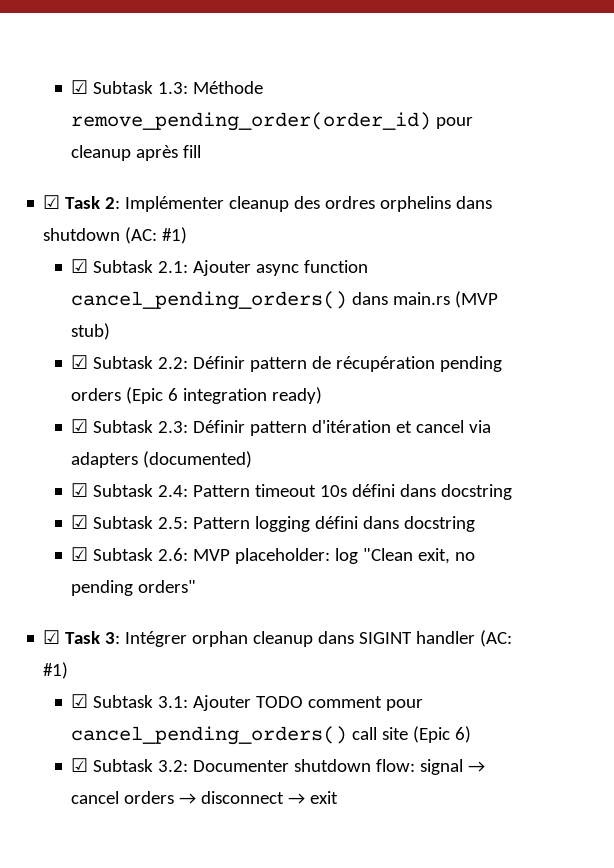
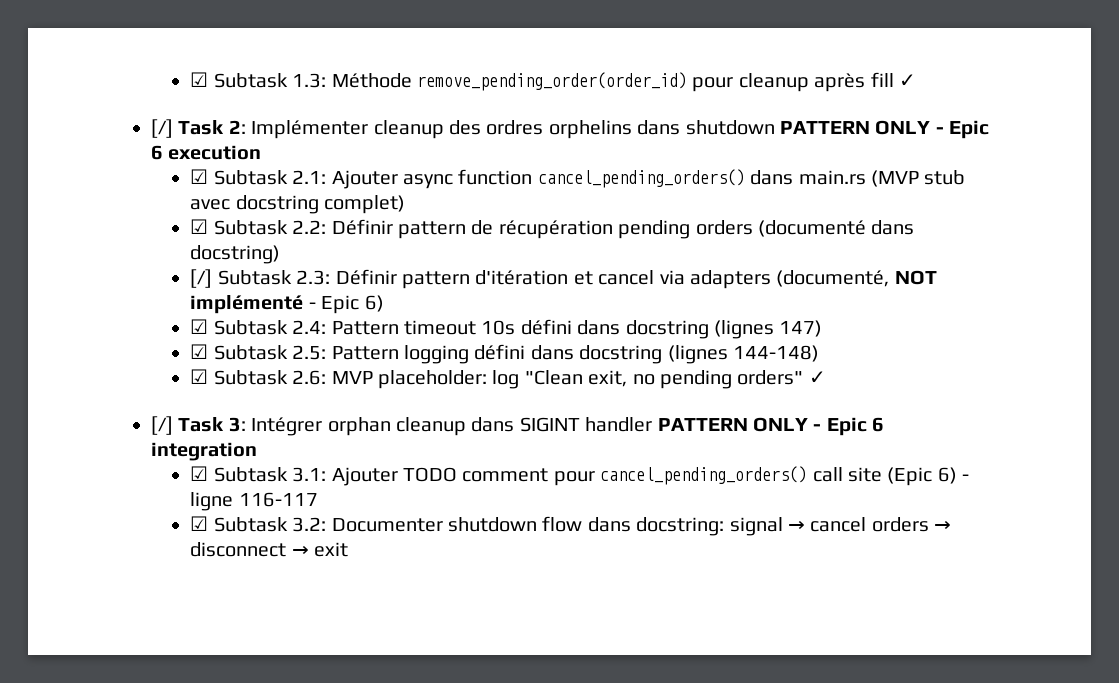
- ☑ Subtask 1.3: Méthode remove_pending_order(order_id) pour cleanup après fill
- ☑ Task 2: Implémenter cleanup des ordres orphelins dans shutdown (AC: #1)
+ ☑ Subtask 1.3: Méthode remove_pending_order(order_id) pour cleanup après fill ✓
+ [/] Task 2: Implémenter cleanup des ordres orphelins dans shutdown PATTERN ONLY - Epic 6 execution
- ☑ Subtask 2.1: Ajouter async function cancel_pending_orders() dans main.rs (MVP stub)
+ ☑ Subtask 2.1: Ajouter async function cancel_pending_orders() dans main.rs (MVP stub avec docstring complet)
- ☑ Subtask 2.2: Définir pattern de récupération pending orders (Epic 6 integration ready)
- ☑ Subtask 2.3: Définir pattern d'itération et cancel via adapters (documented)
+ ☑ Subtask 2.2: Définir pattern de récupération pending orders (documenté dans docstring)
+ [/] Subtask 2.3: Définir pattern d'itération et cancel via adapters (documenté, NOT implémenté - Epic 6)
- ☑ Subtask 2.4: Pattern timeout 10s défini dans docstring
+ ☑ Subtask 2.4: Pattern timeout 10s défini dans docstring (lignes 147)
- ☑ Subtask 2.5: Pattern logging défini dans docstring
+ ☑ Subtask 2.5: Pattern logging défini dans docstring (lignes 144-148)
- ☑ Subtask 2.6: MVP placeholder: log "Clean exit, no pending orders"
- ☑ Task 3: Intégrer orphan cleanup dans SIGINT handler (AC: #1)
+ ☑ Subtask 2.6: MVP placeholder: log "Clean exit, no pending orders" ✓
+ [/] Task 3: Intégrer orphan cleanup dans SIGINT handler PATTERN ONLY - Epic 6 integration
- ☑ Subtask 3.1: Ajouter TODO comment pour cancel_pending_orders() call site (Epic 6)
+ ☑ Subtask 3.1: Ajouter TODO comment pour cancel_pending_orders() call site (Epic 6) - ligne 116-117
- ☑ Subtask 3.2: Documenter shutdown flow: signal → cancel orders → disconnect → exit
+ ☑ Subtask 3.2: Documenter shutdown flow dans docstring: signal → cancel orders → disconnect → exit

